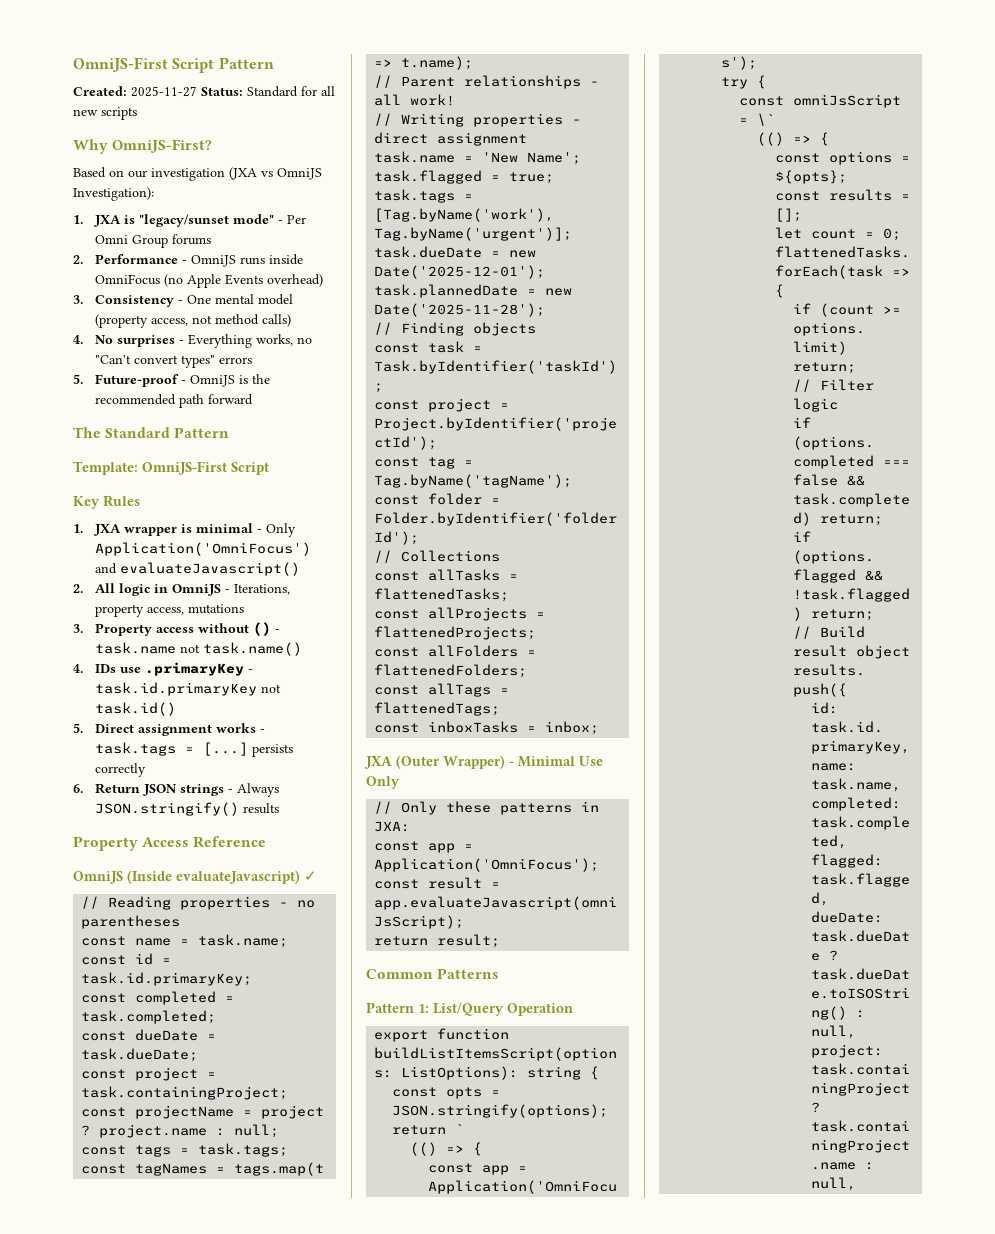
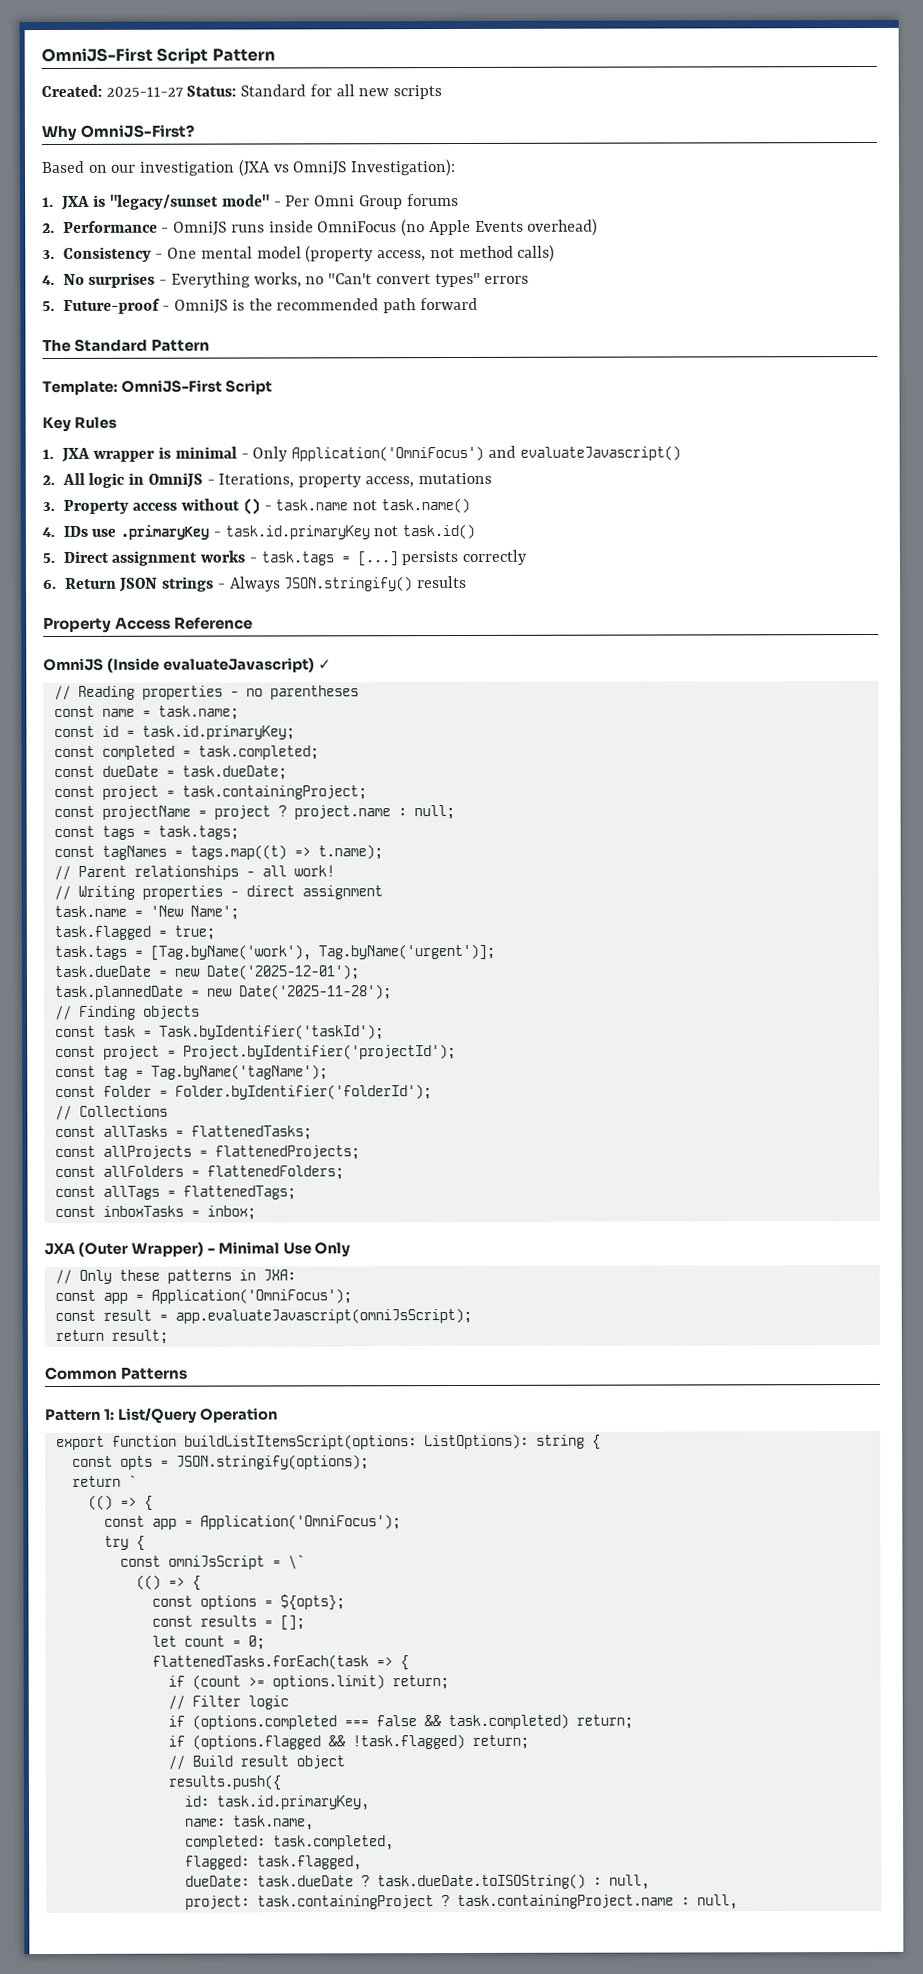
- const tagNames = tags.map(t => t.name);
+ const tagNames = tags.map((t) => t.name);

